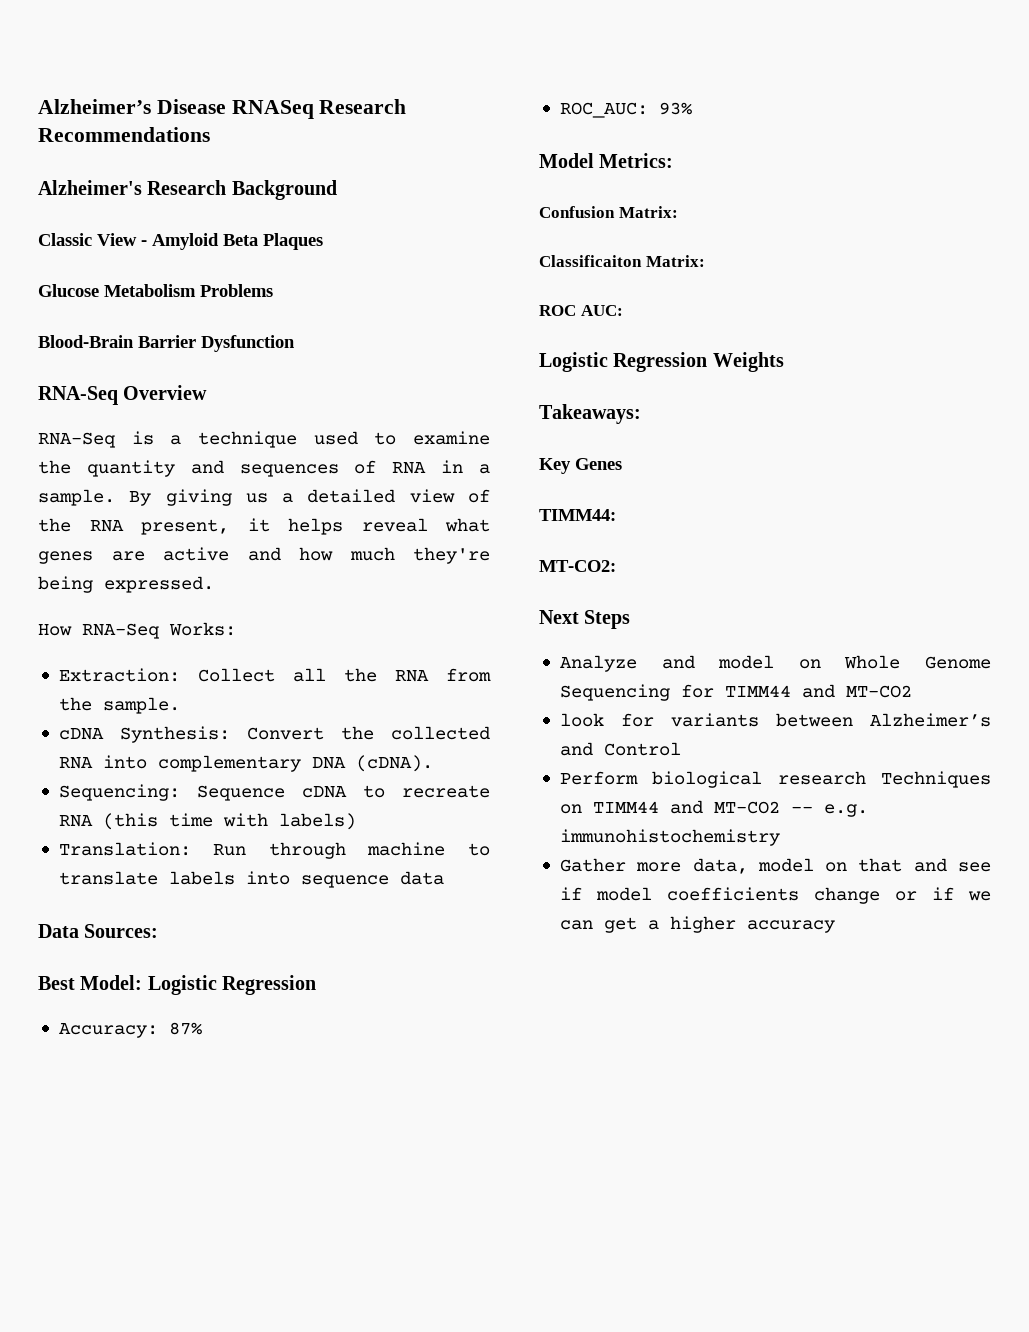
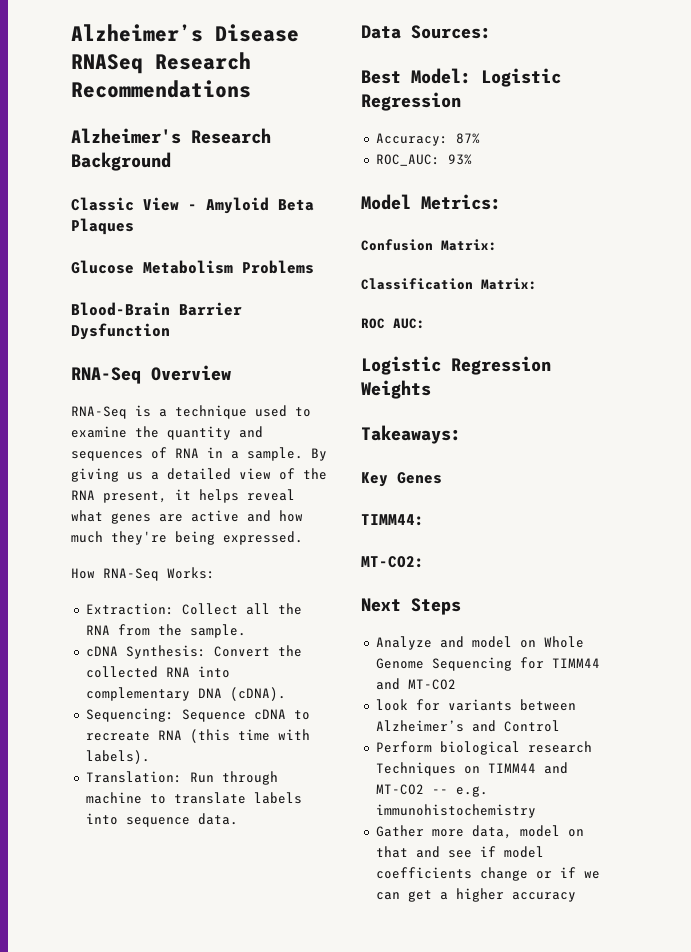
- Sequencing: Sequence cDNA to recreate RNA (this time with labels)
+ Sequencing: Sequence cDNA to recreate RNA (this time with labels).
- Translation: Run through machine to translate labels into sequence data
+ Translation: Run through machine to translate labels into sequence data.
- Classificaiton Matrix:
+ Classification Matrix:

